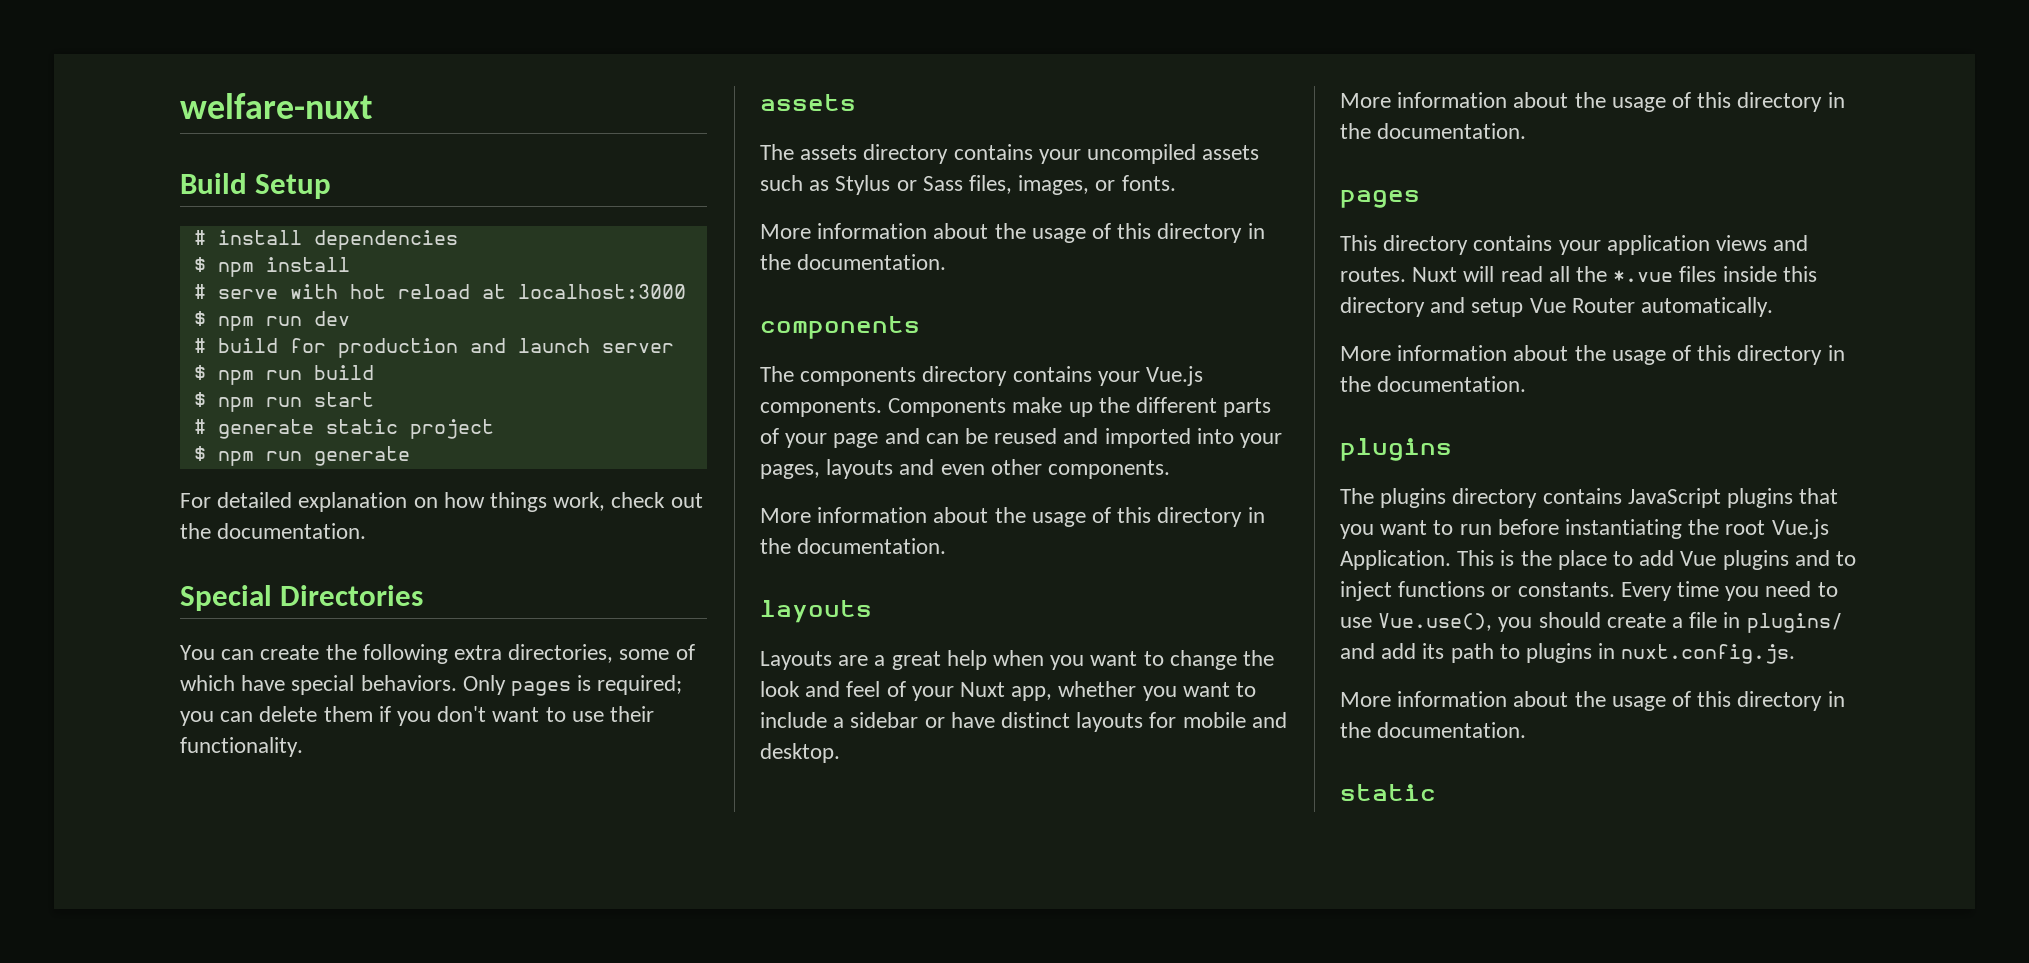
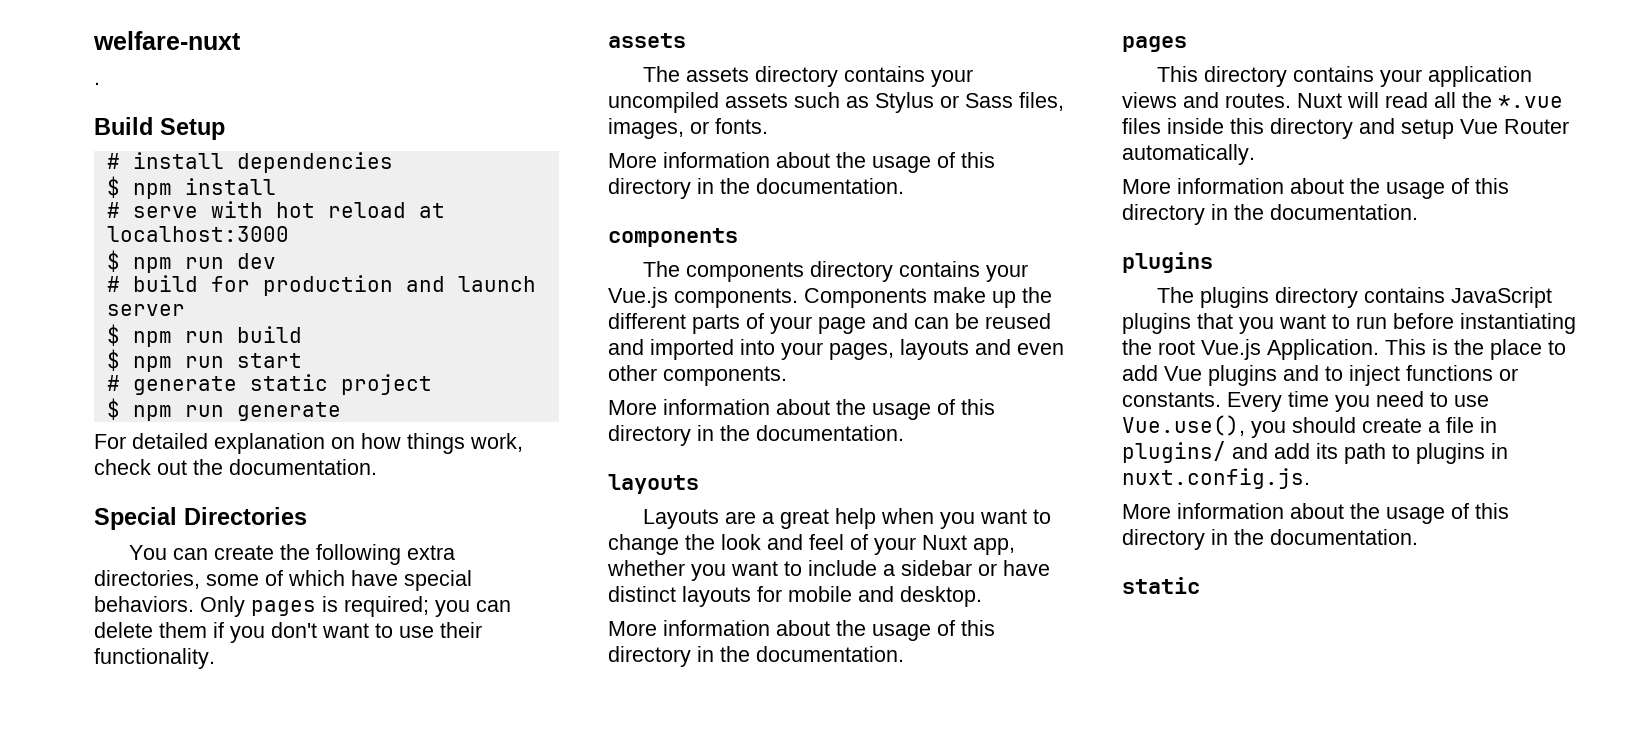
+ .

